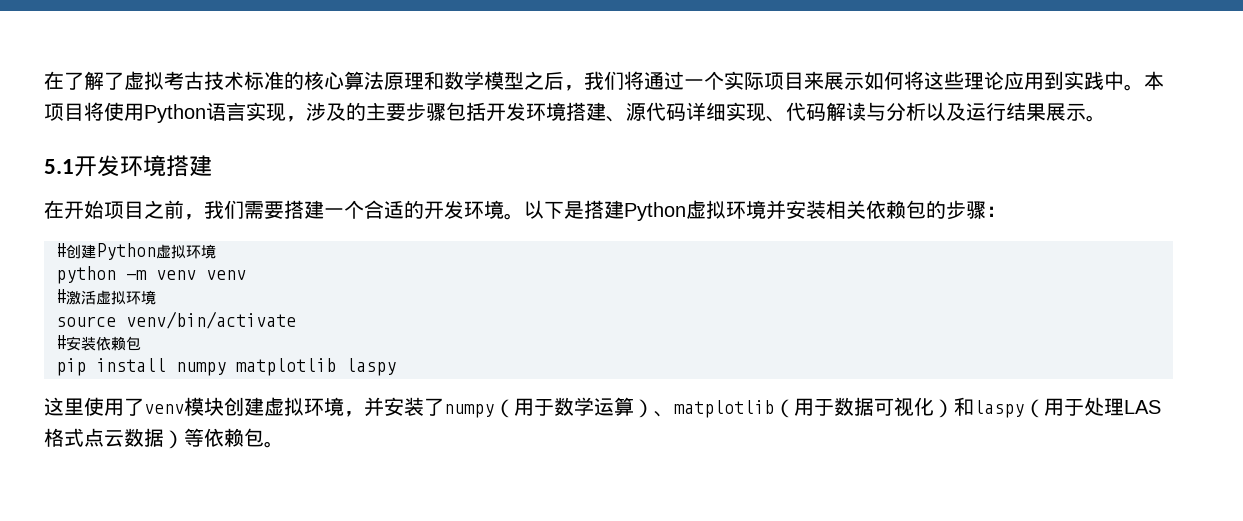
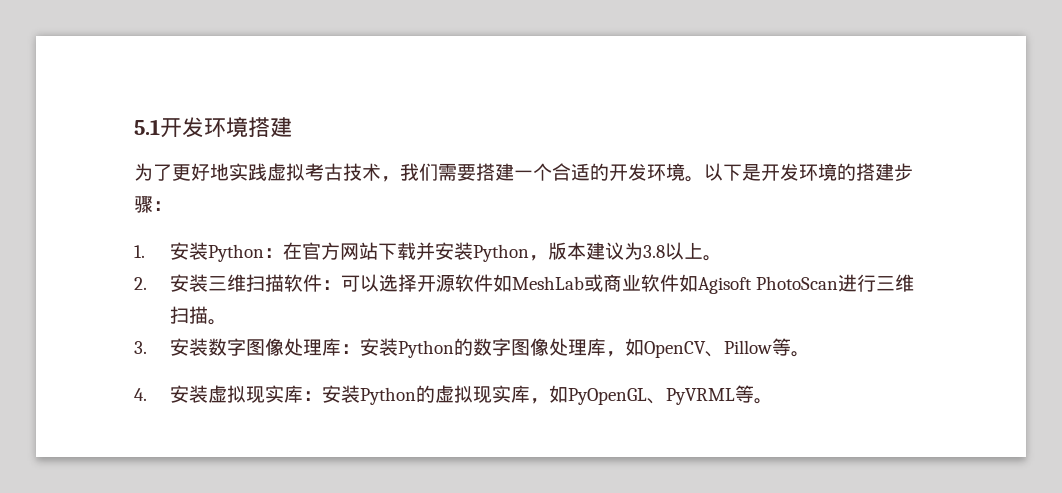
- 在了解了虚拟考古技术标准的核心算法原理和数学模型之后，我们将通过一个实际项目来展示如何将这些理论应用到实践中。本项目将使用Python语言实现，涉及的主要步骤包括开发环境搭建、源代码详细实现、代码解读与分析以及运行结果展示。
  5.1开发环境搭建
- 在开始项目之前，我们需要搭建一个合适的开发环境。
+ 为了更好地实践虚拟考古技术，我们需要搭建一个合适的开发环境。
- 以下是搭建Python虚拟环境并安装相关依赖包的步骤：
- #创建Python虚拟环境
- python -m venv venv
- #激活虚拟环境
- source venv/bin/activate
- #安装依赖包
- pip install numpy matplotlib laspy
- 这里使用了venv模块创建虚拟环境，并安装了numpy（用于数学运算）、matplotlib（用于数据可视化）和laspy（用于处理LAS格式点云数据）等依赖包。
+ 以下是开发环境的搭建步骤：
+ 1.安装Python：在官方网站下载并安装Python，版本建议为3.8以上。
+ 2.安装三维扫描软件：可以选择开源软件如MeshLab或商业软件如Agisoft PhotoScan进行三维扫描。
+ 3.安装数字图像处理库：安装Python的数字图像处理库，如OpenCV、Pillow等。
+ 4.安装虚拟现实库：安装Python的虚拟现实库，如PyOpenGL、PyVRML等。

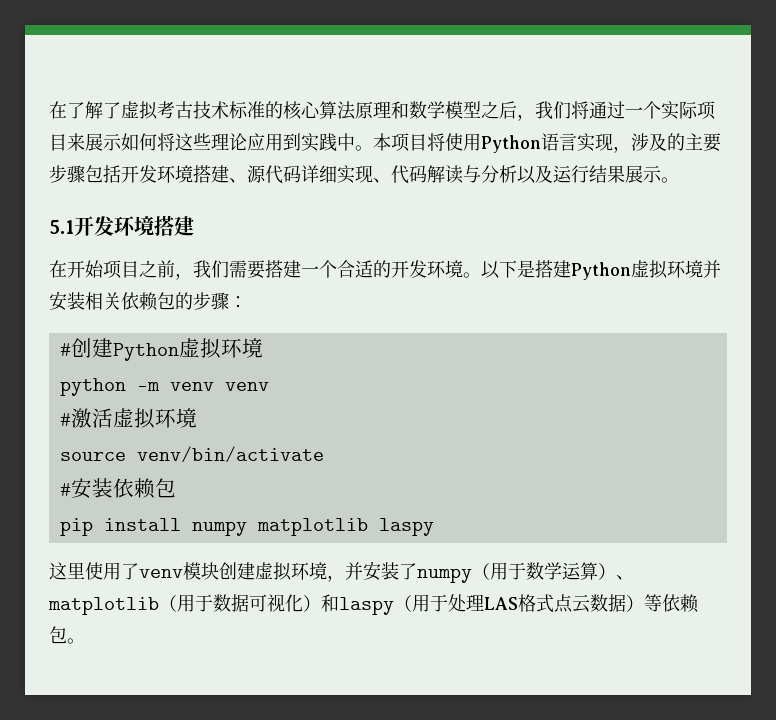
+ 在了解了虚拟考古技术标准的核心算法原理和数学模型之后，我们将通过一个实际项目来展示如何将这些理论应用到实践中。本项目将使用Python语言实现，涉及的主要步骤包括开发环境搭建、源代码详细实现、代码解读与分析以及运行结果展示。
  5.1开发环境搭建
- 为了更好地实践虚拟考古技术，我们需要搭建一个合适的开发环境。
+ 在开始项目之前，我们需要搭建一个合适的开发环境。
- 以下是开发环境的搭建步骤：
- 1.安装Python：在官方网站下载并安装Python，版本建议为3.8以上。
- 2.安装三维扫描软件：可以选择开源软件如MeshLab或商业软件如Agisoft PhotoScan进行三维扫描。
- 3.安装数字图像处理库：安装Python的数字图像处理库，如OpenCV、Pillow等。
- 4.安装虚拟现实库：安装Python的虚拟现实库，如PyOpenGL、PyVRML等。
+ 以下是搭建Python虚拟环境并安装相关依赖包的步骤：
+ #创建Python虚拟环境
+ python -m venv venv
+ #激活虚拟环境
+ source venv/bin/activate
+ #安装依赖包
+ pip install numpy matplotlib laspy
+ 这里使用了venv模块创建虚拟环境，并安装了numpy（用于数学运算）、matplotlib（用于数据可视化）和laspy（用于处理LAS格式点云数据）等依赖包。

